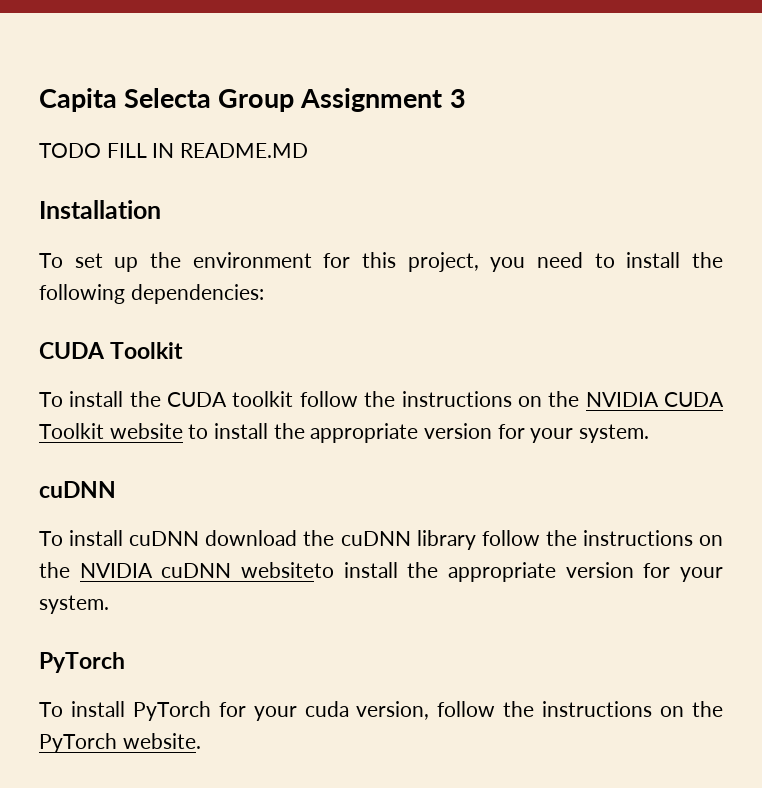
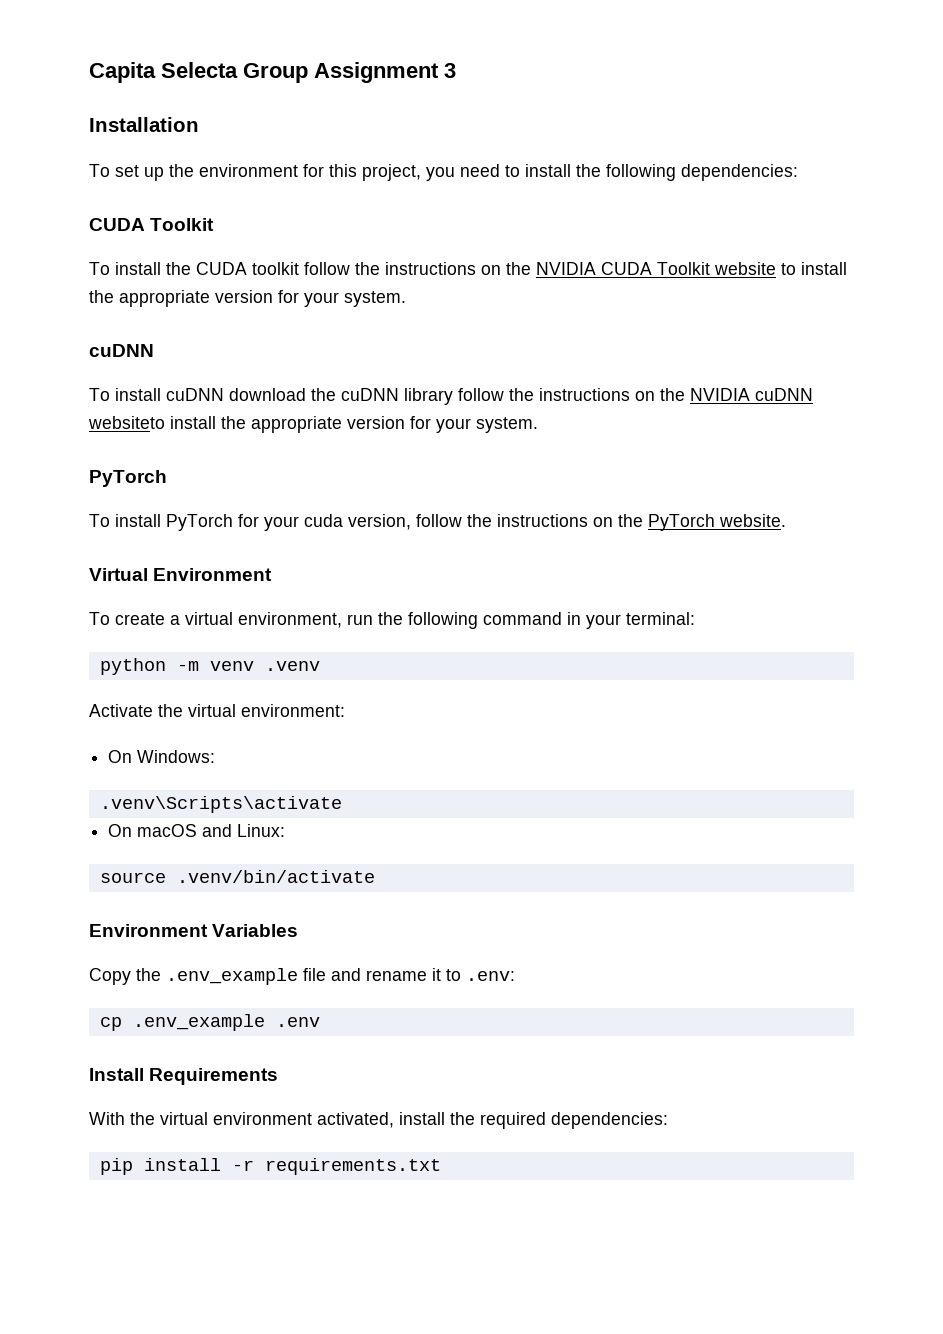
- TODO FILL IN README.MD
+ Virtual Environment
+ To create a virtual environment, run the following command in your terminal:
+ python -m venv .venv
+ Activate the virtual environment:
+ On Windows:
+ .venv\Scripts\activate
+ On macOS and Linux:
+ source .venv/bin/activate
+ Environment Variables
+ Copy the .env_example file and rename it to .env:
+ cp .env_example .env
+ Install Requirements
+ With the virtual environment activated, install the required dependencies:
+ pip install -r requirements.txt

